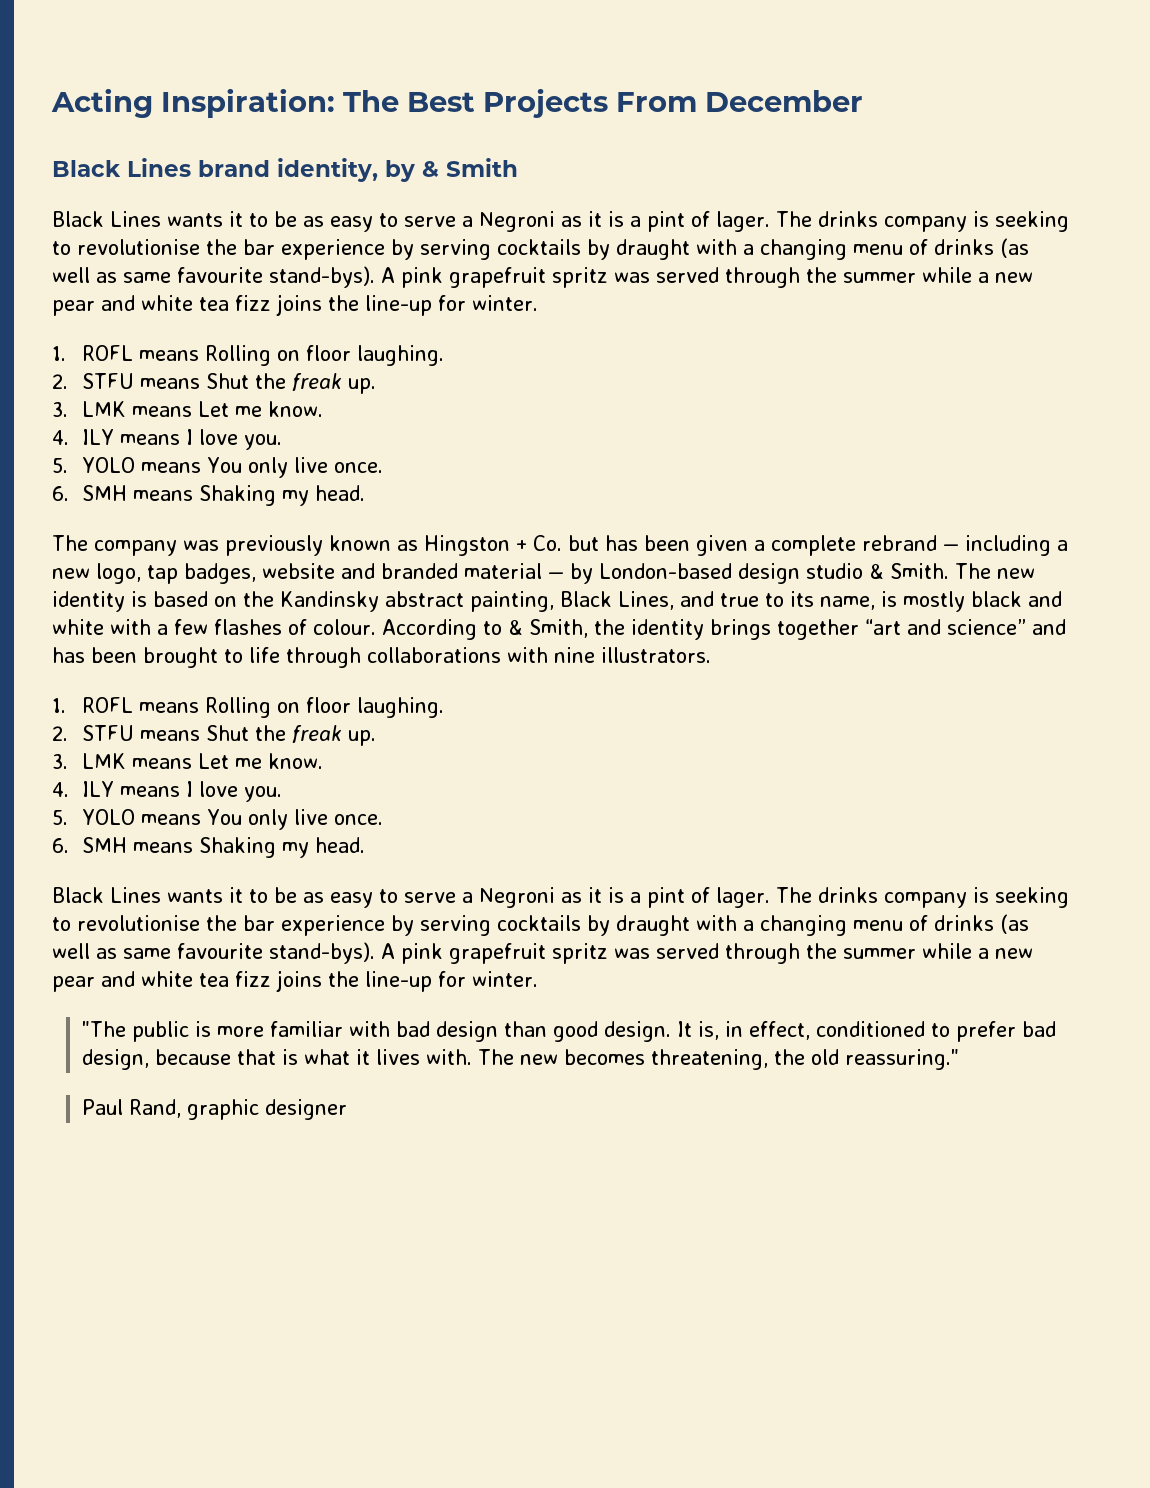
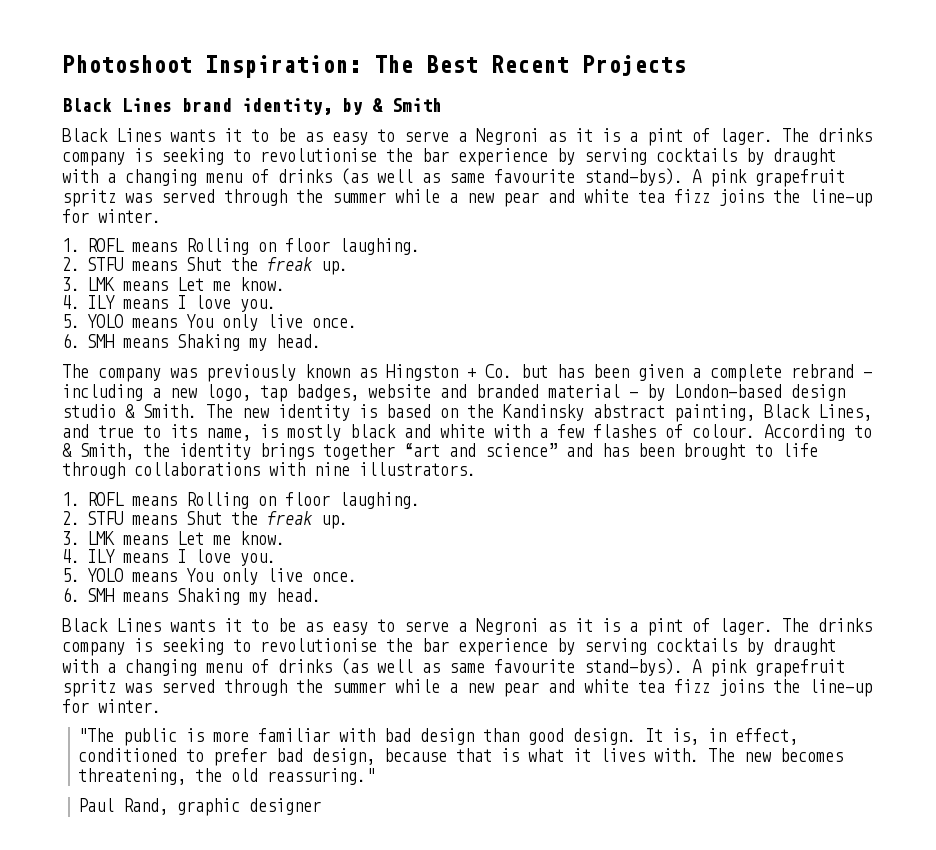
- Acting Inspiration: The Best Projects From December
+ Photoshoot Inspiration: The Best Recent Projects

